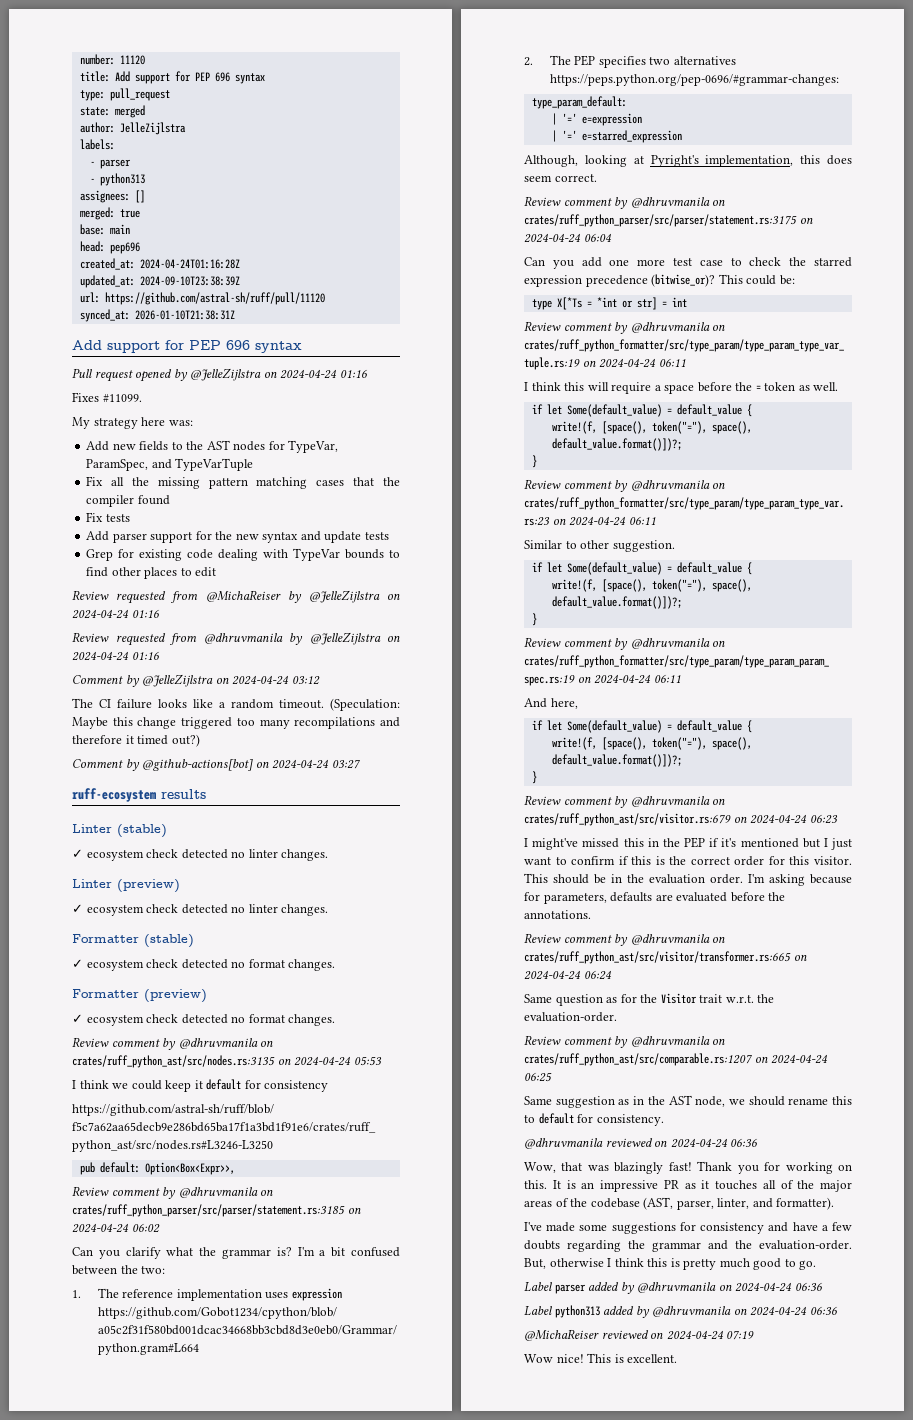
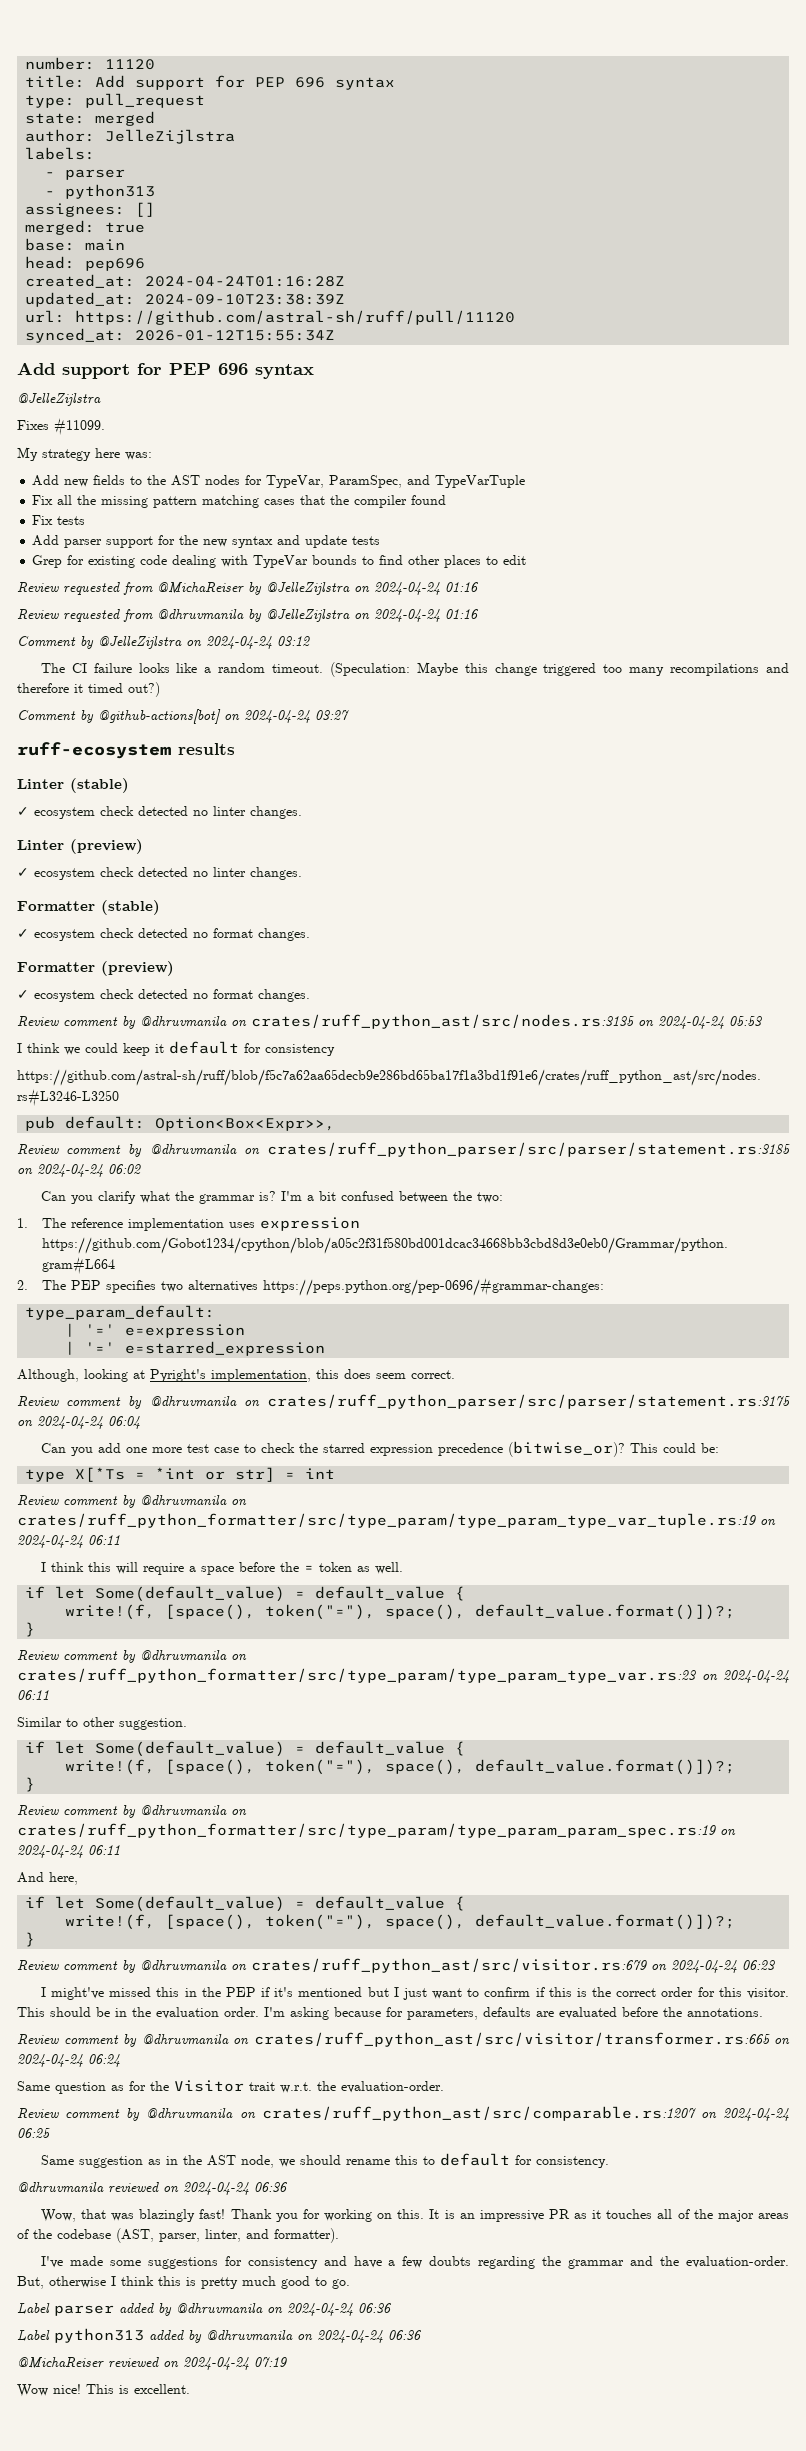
- synced_at: 2026-01-10T21:38:31Z
+ synced_at: 2026-01-12T15:55:34Z
  Add support for PEP 696 syntax
- Pull request opened by @JelleZijlstra on 2024-04-24 01:16
+ @JelleZijlstra

